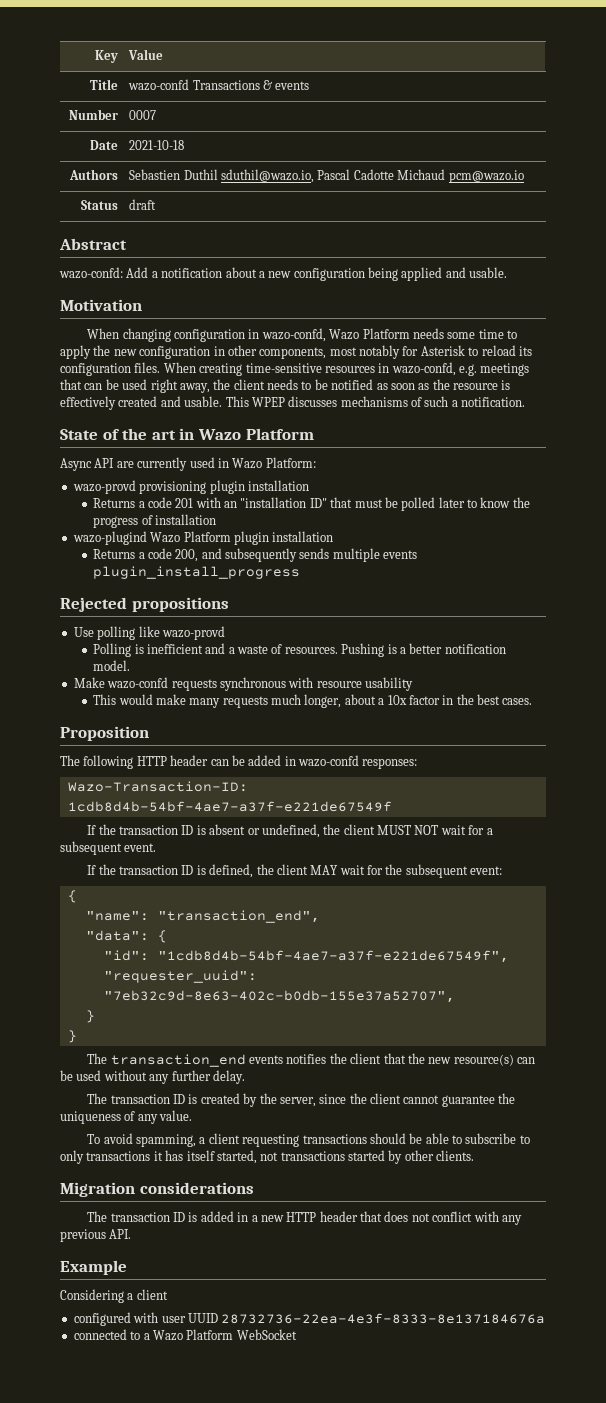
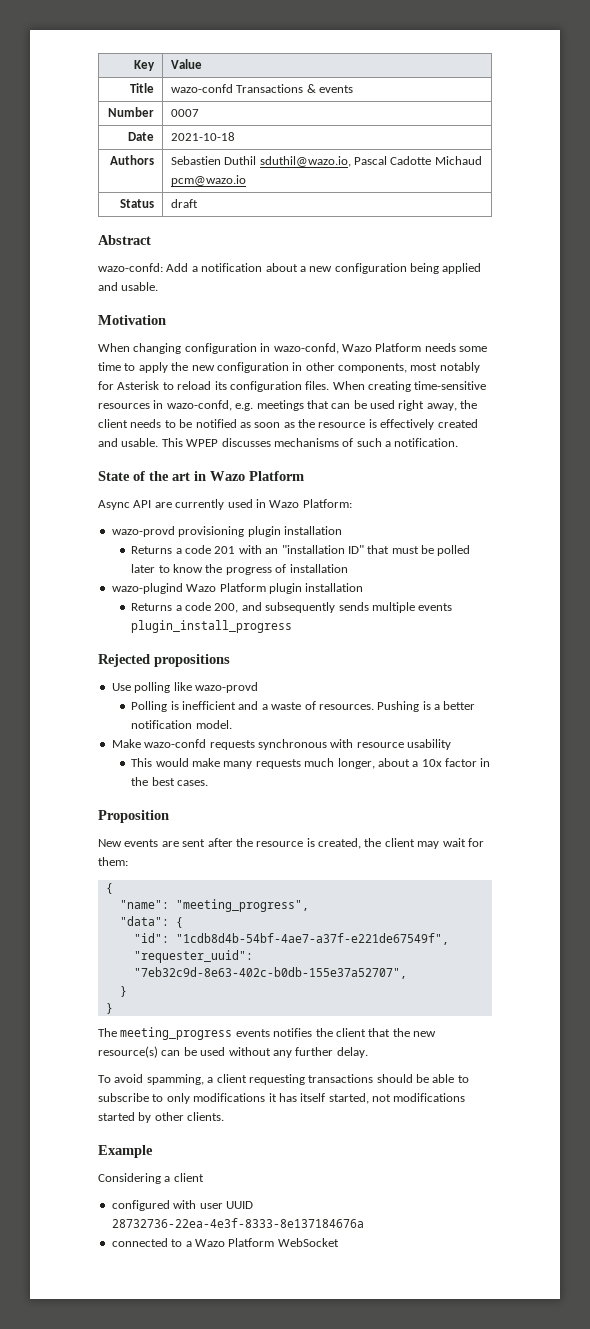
- The following HTTP header can be added in wazo-confd responses:
- Wazo-Transaction-ID: 1cdb8d4b-54bf-4ae7-a37f-e221de67549f
- If the transaction ID is absent or undefined, the client MUST NOT wait for a subsequent event.
- If the transaction ID is defined, the client MAY wait for the subsequent event:
+ New events are sent after the resource is created, the client may wait for them:
- "name": "transaction_end",
+ "name": "meeting_progress",
- The transaction_end events notifies the client that the new resource(s) can be used without any further delay.
+ The meeting_progress events notifies the client that the new resource(s) can be used without any further delay.
- The transaction ID is created by the server, since the client cannot guarantee the uniqueness of any value.
- To avoid spamming, a client requesting transactions should be able to subscribe to only transactions it has itself started, not transactions started by other clients.
+ To avoid spamming, a client requesting transactions should be able to subscribe to only modifications it has itself started, not modifications started by other clients.
- Migration considerations
- The transaction ID is added in a new HTTP header that does not conflict with any previous API.

